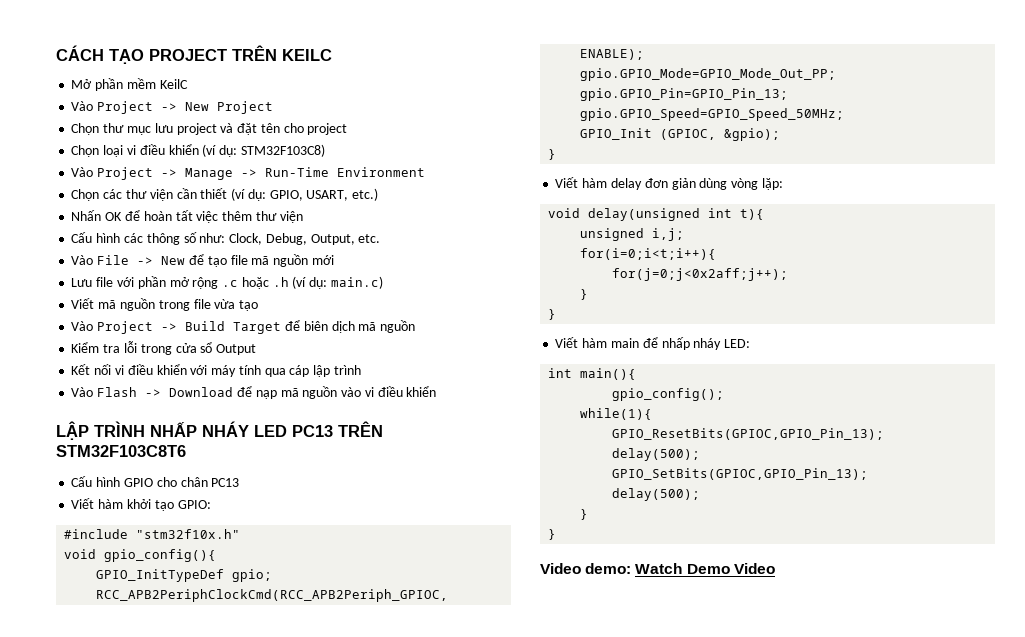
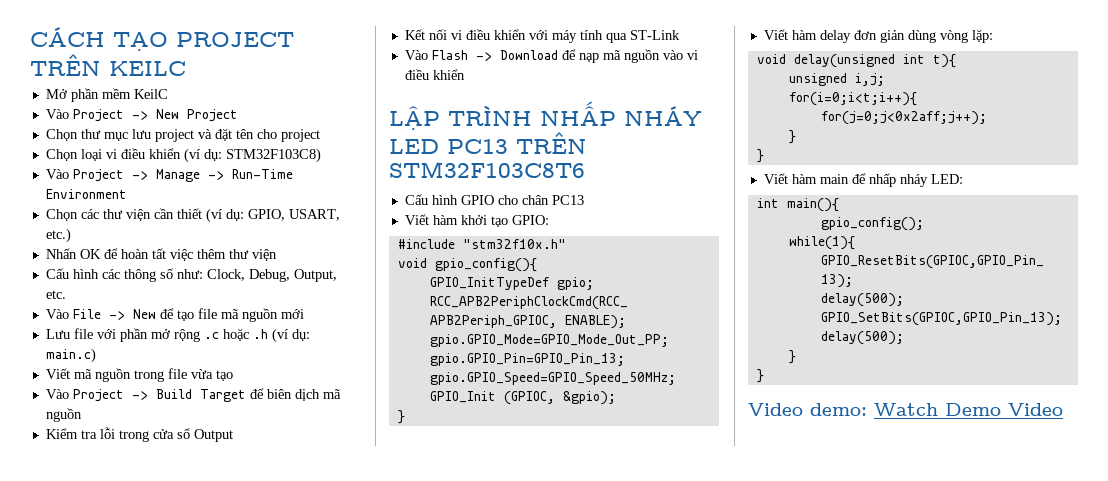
- Kết nối vi điều khiển với máy tính qua cáp lập trình
+ Kết nối vi điều khiển với máy tính qua ST-Link

